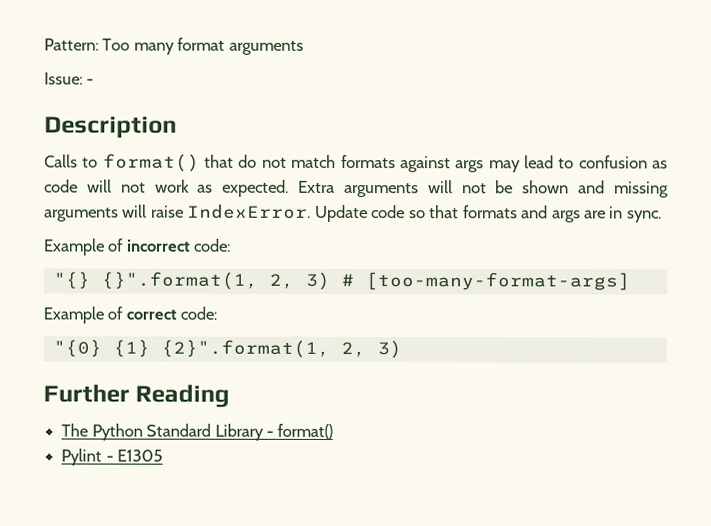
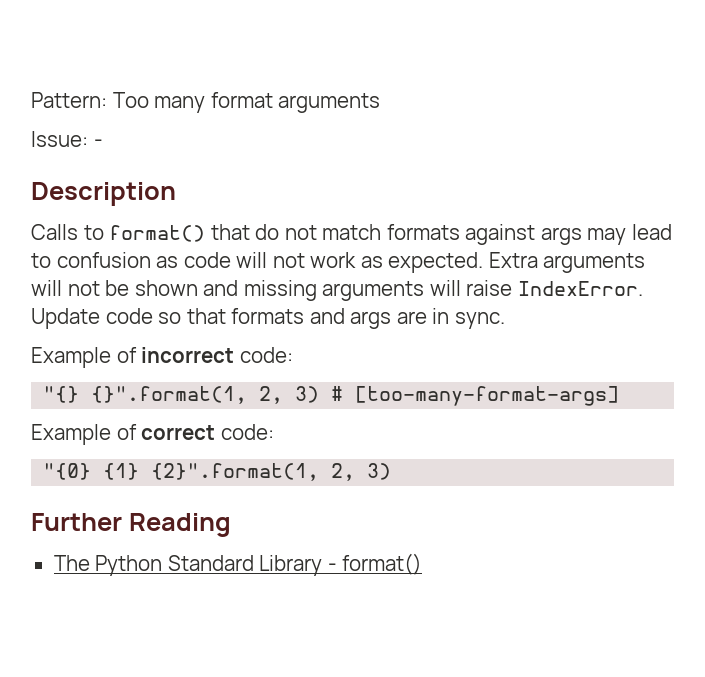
- Pylint - E1305

